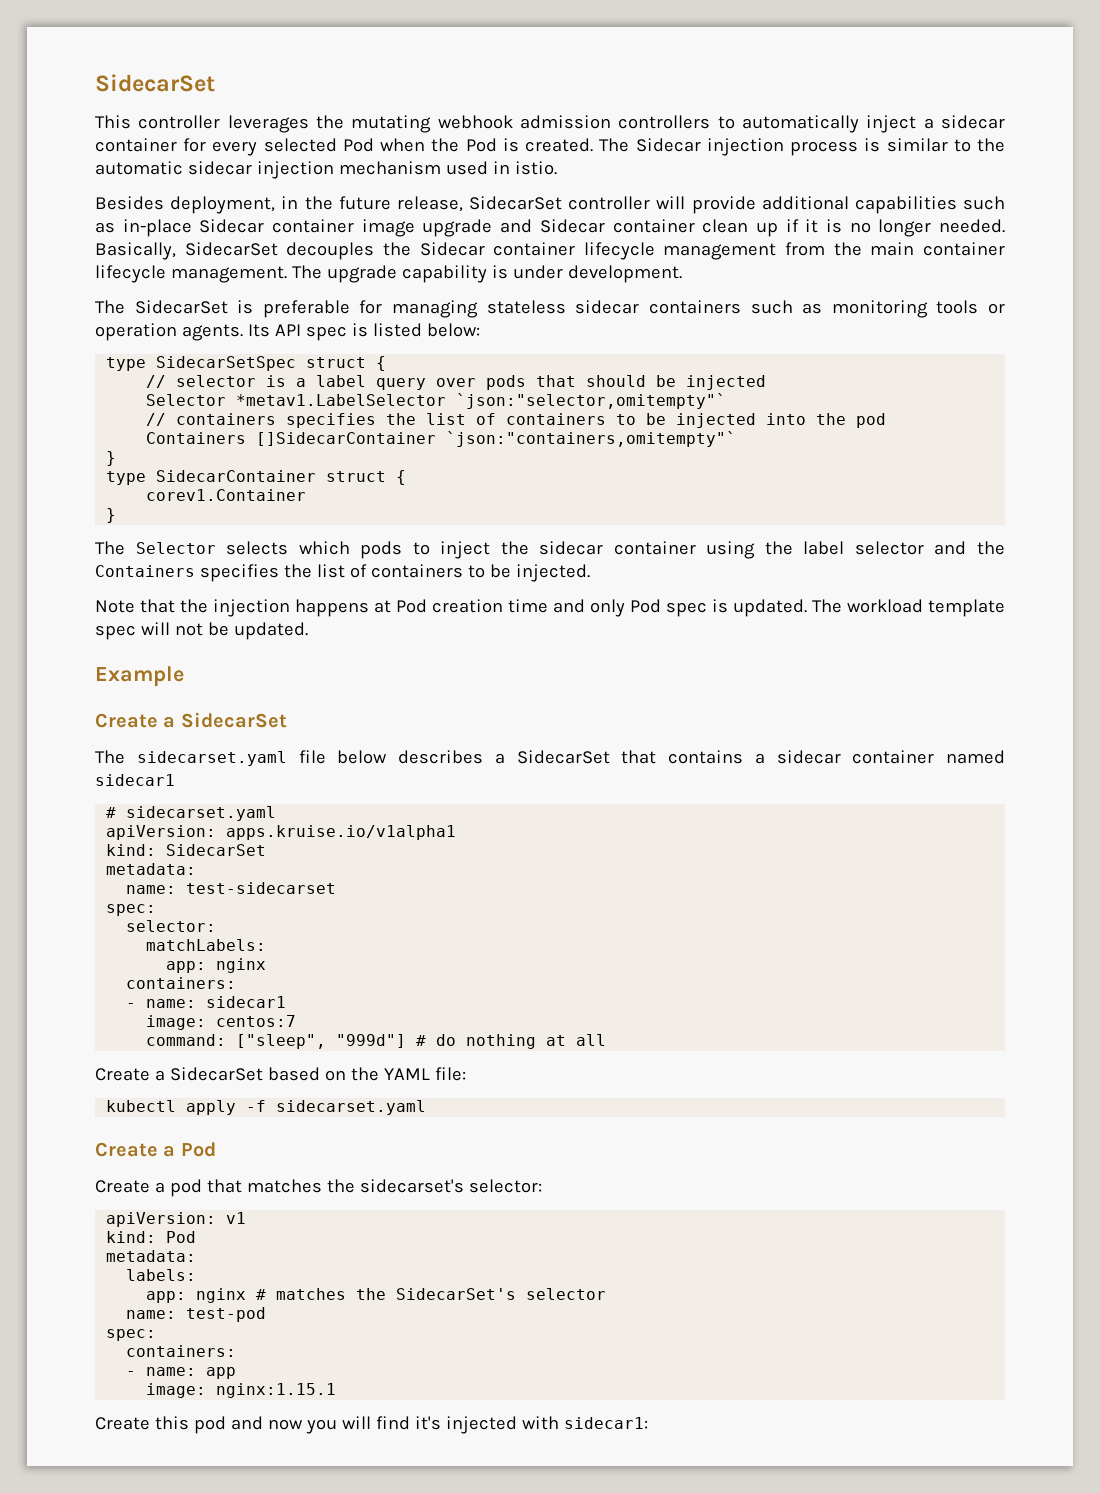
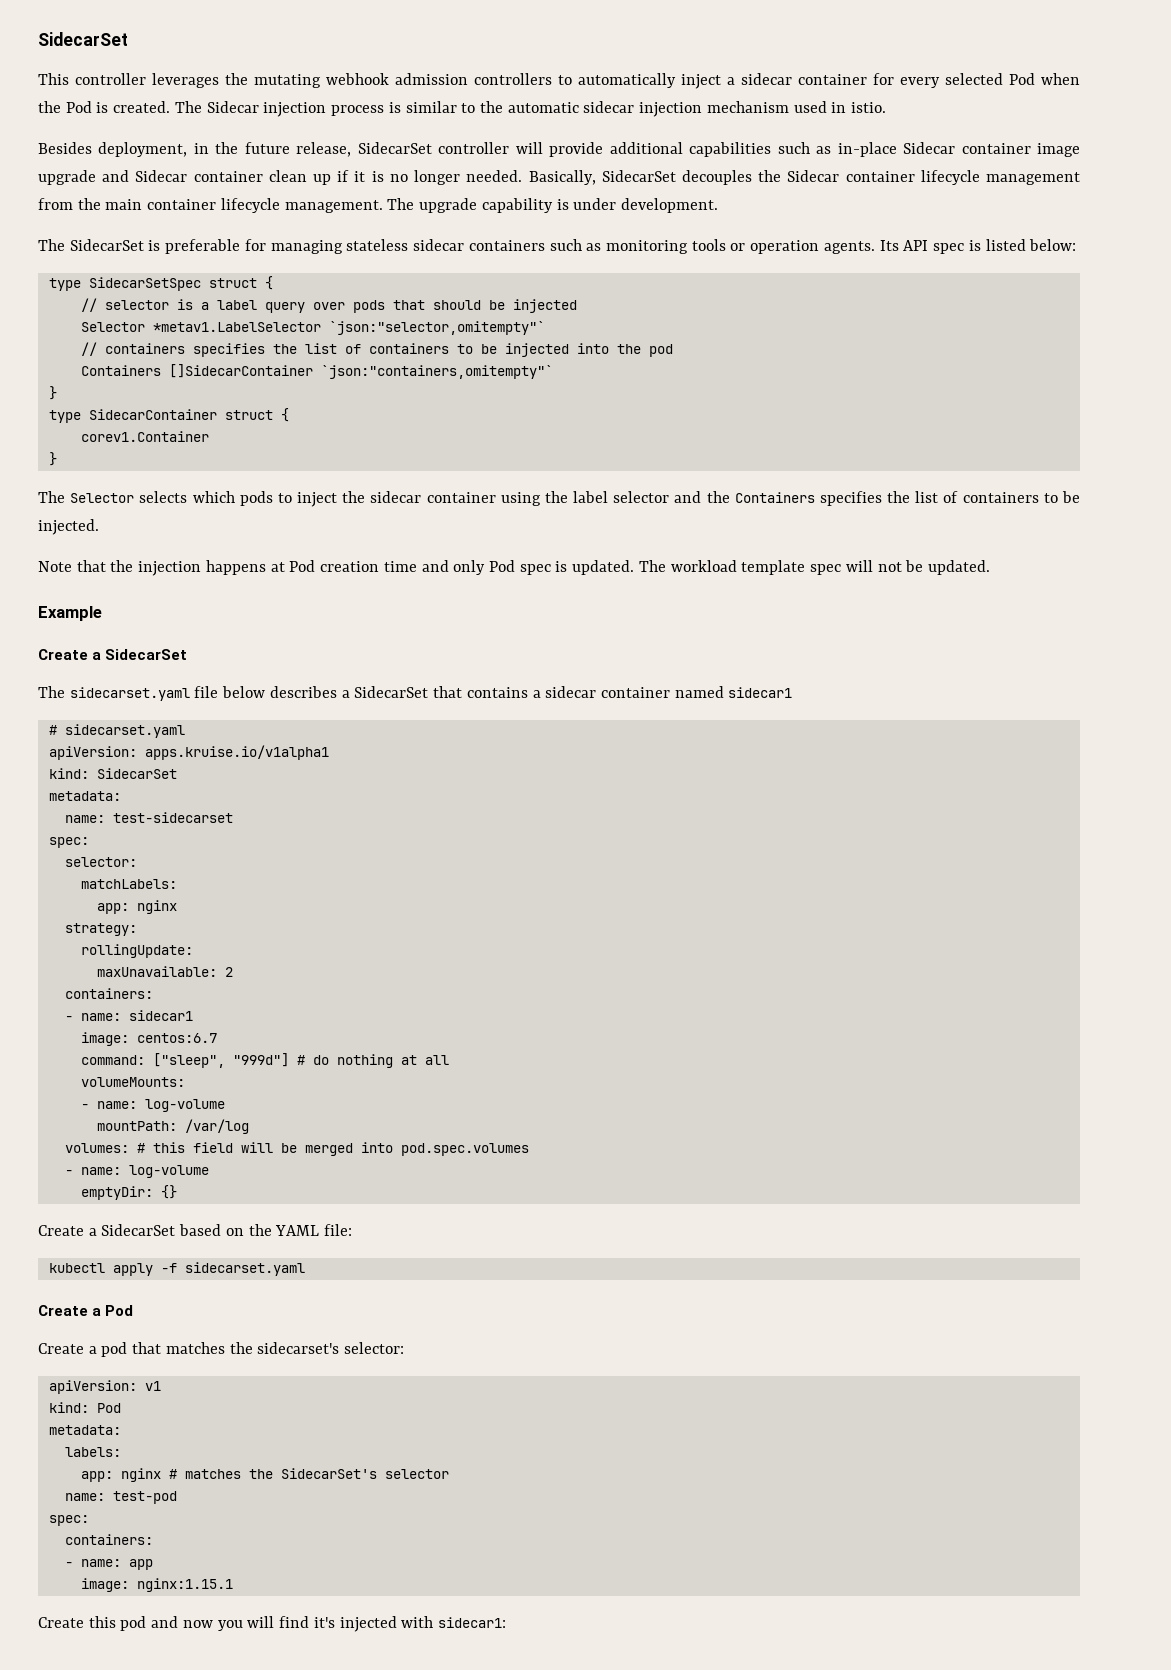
+ strategy:
+ rollingUpdate:
+ maxUnavailable: 2
- image: centos:7
+ image: centos:6.7
+ volumeMounts:
+ - name: log-volume
+ mountPath: /var/log
+ volumes: # this field will be merged into pod.spec.volumes
+ - name: log-volume
+ emptyDir: {}

